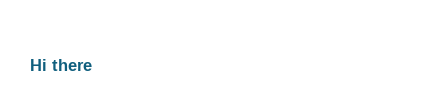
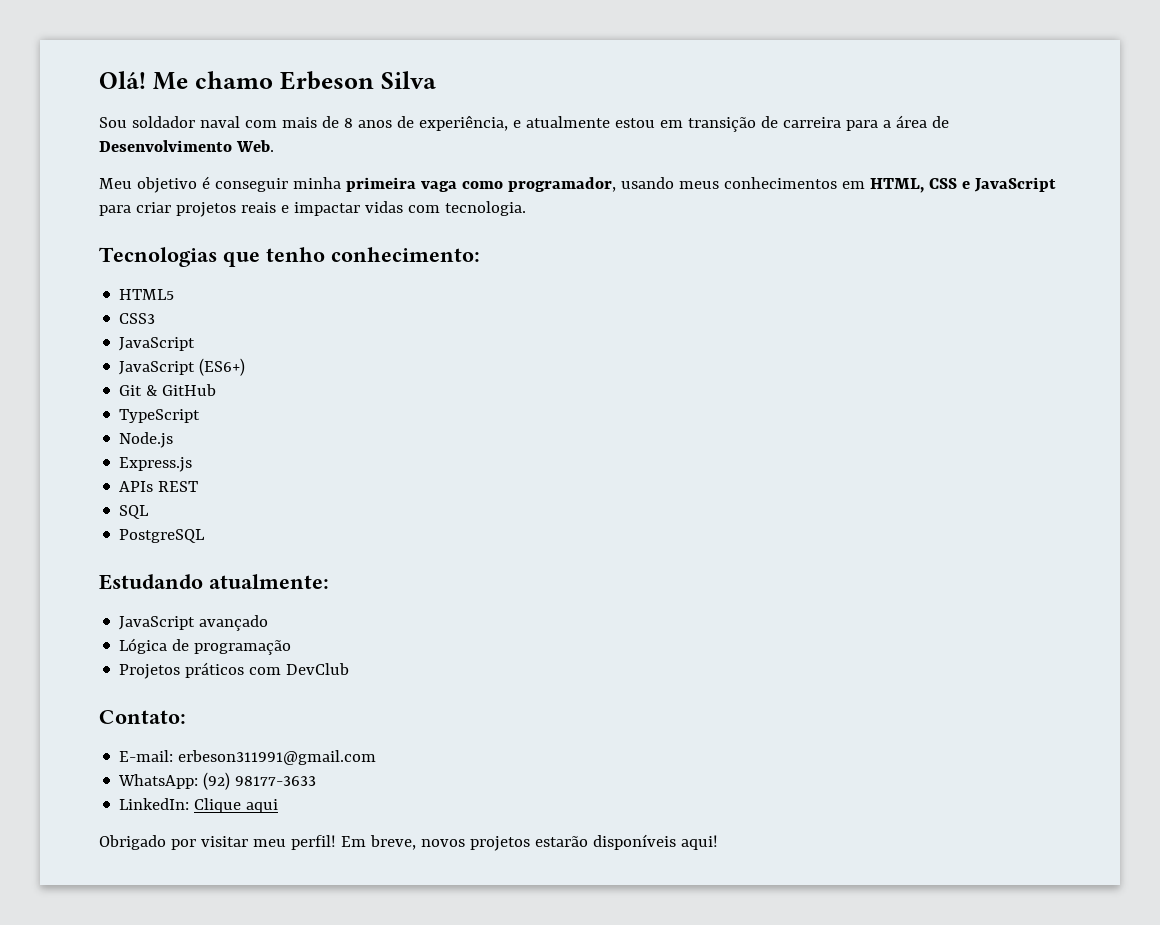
- Hi there
+ Olá! Me chamo Erbeson Silva
+ Sou soldador naval com mais de 8 anos de experiência, e atualmente estou em transição de carreira para a área de Desenvolvimento Web.
+ Meu objetivo é conseguir minha primeira vaga como programador, usando meus conhecimentos em HTML, CSS e JavaScript para criar projetos reais e impactar vidas com tecnologia.
+ Tecnologias que tenho conhecimento:
+ HTML5
+ CSS3
+ JavaScript
+ JavaScript (ES6+)
+ Git & GitHub
+ TypeScript
+ Node.js
+ Express.js
+ APIs REST
+ SQL
+ PostgreSQL
+ Estudando atualmente:
+ JavaScript avançado
+ Lógica de programação
+ Projetos práticos com DevClub
+ Contato:
+ E-mail: erbeson311991@gmail.com
+ WhatsApp: (92) 98177-3633
+ LinkedIn: Clique aqui
+ Obrigado por visitar meu perfil! Em breve, novos projetos estarão disponíveis aqui!

